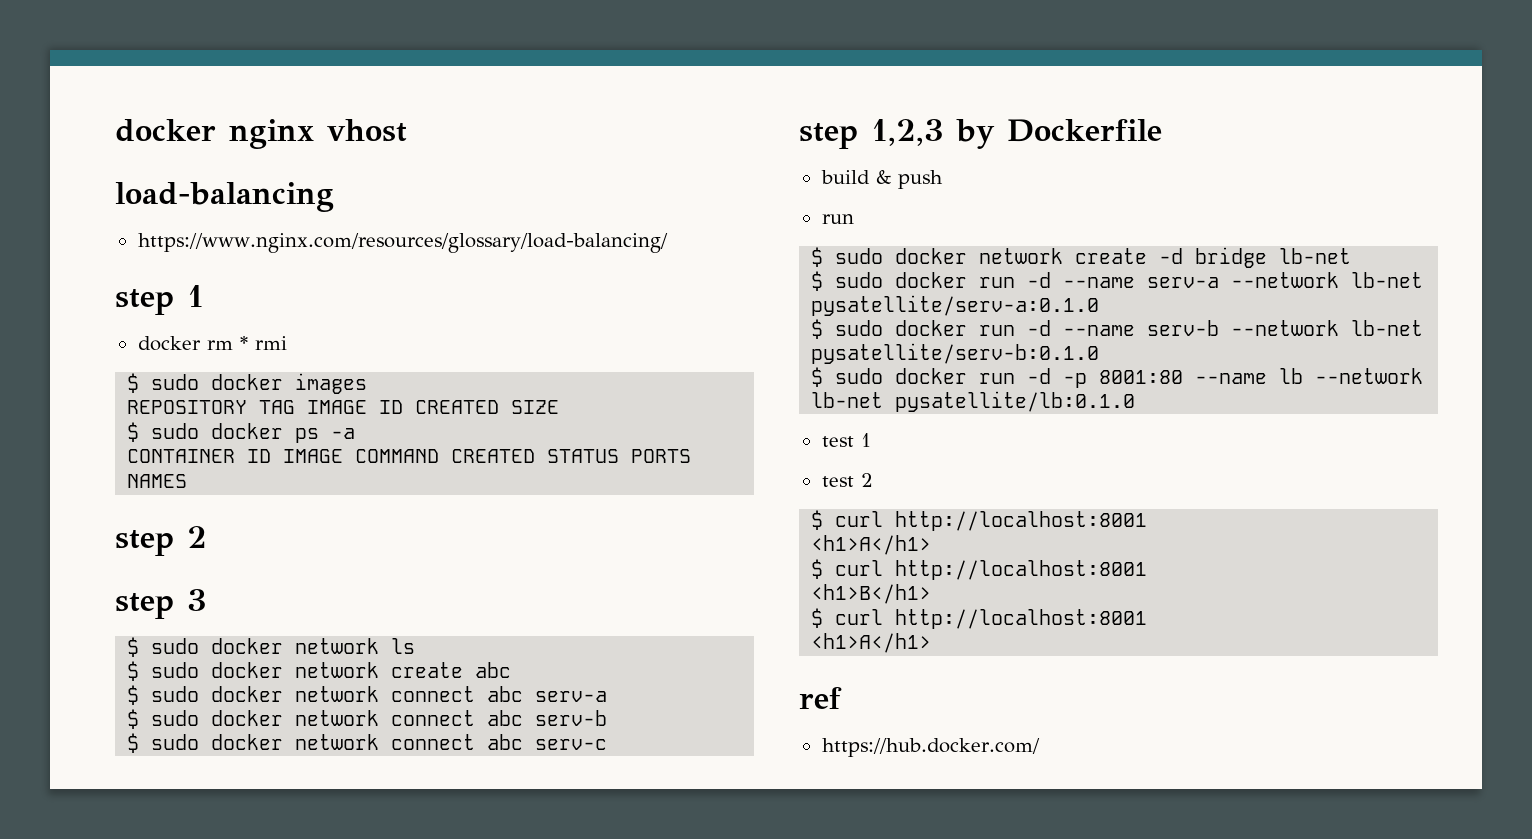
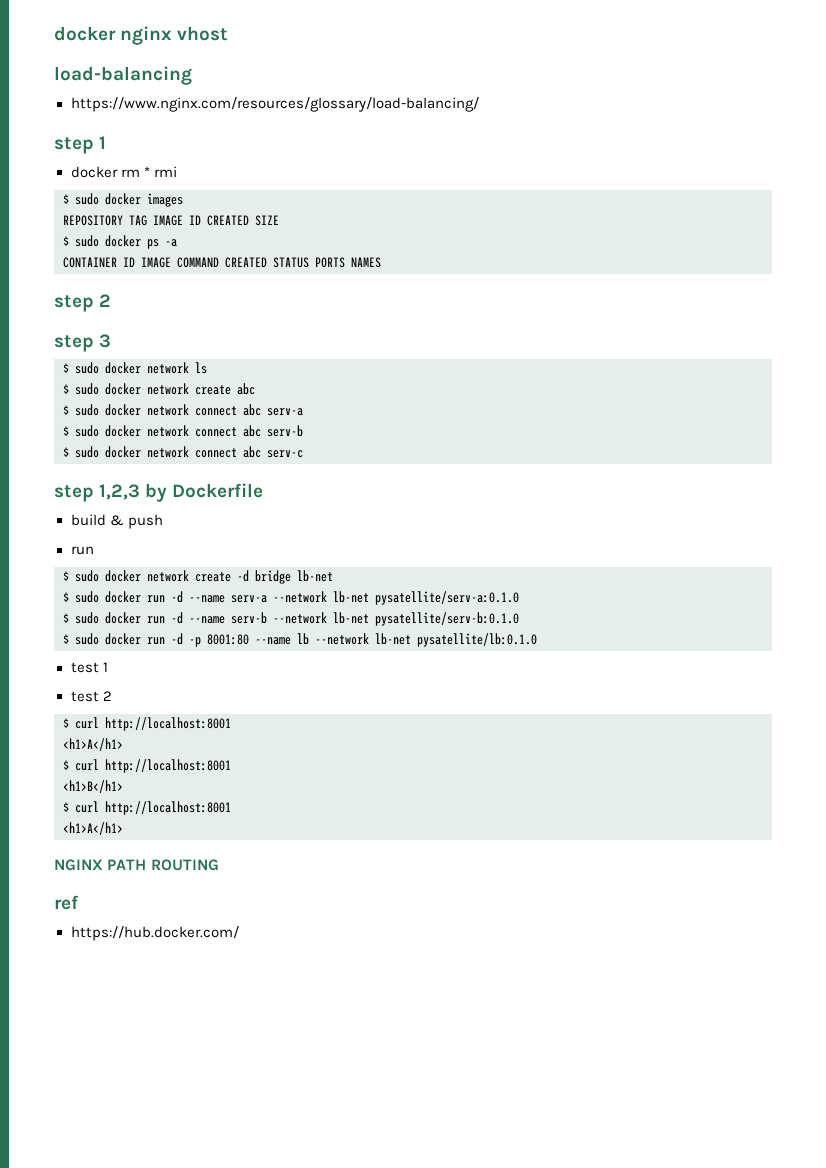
+ NGINX PATH ROUTING

